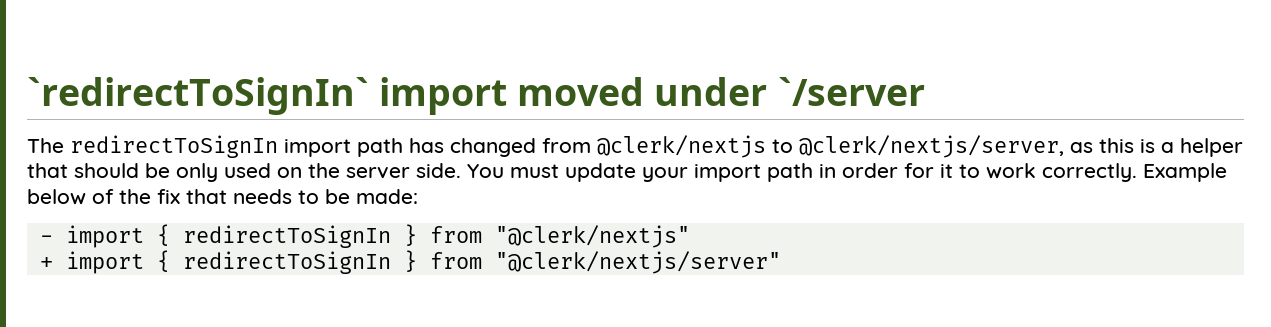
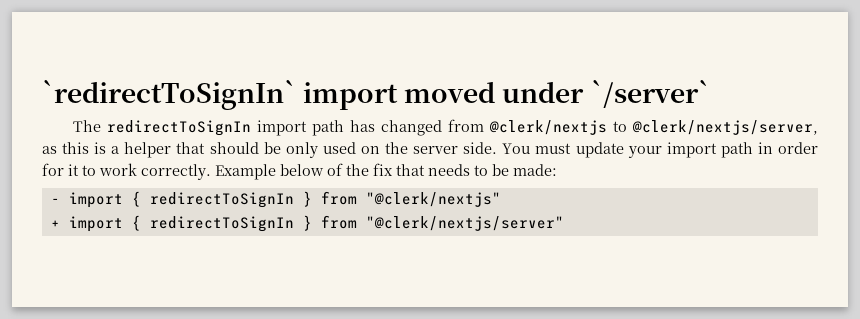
- `redirectToSignIn` import moved under `/server
+ `redirectToSignIn` import moved under `/server`

